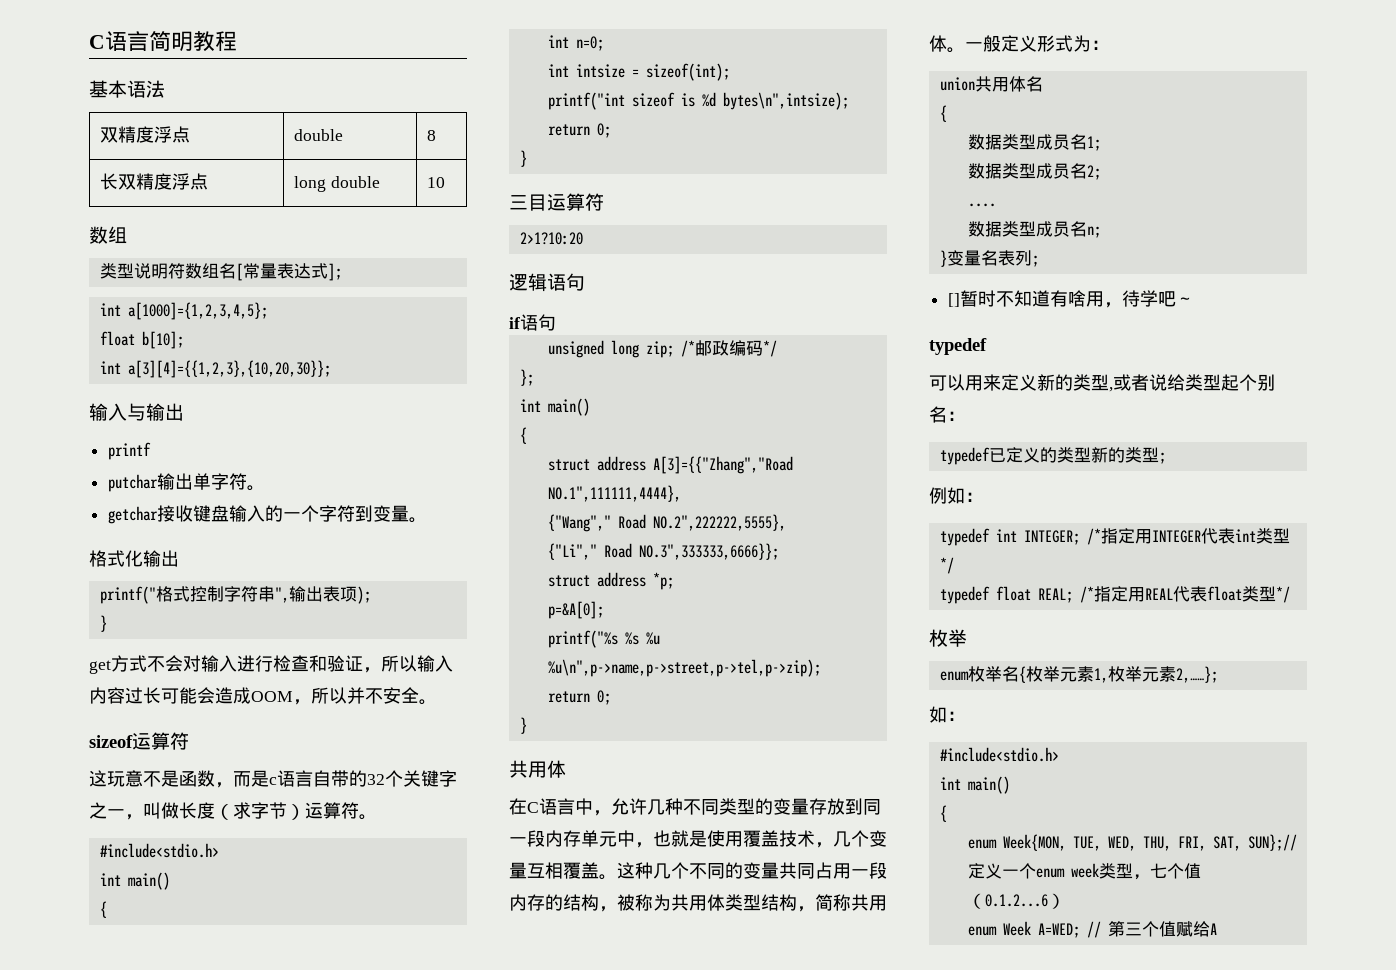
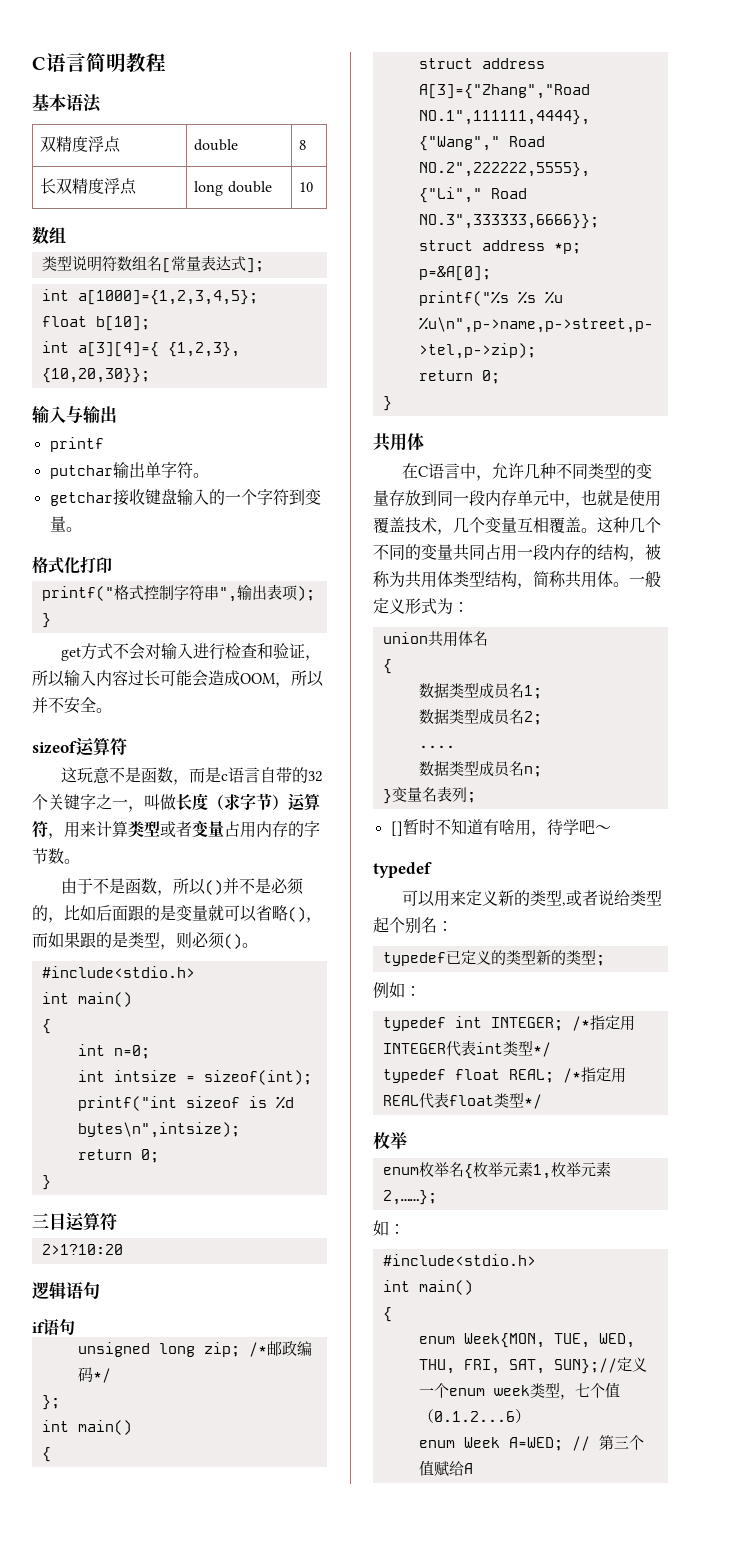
- int a[3][4]={{1,2,3},{10,20,30}};
+ int a[3][4]={ {1,2,3}, {10,20,30}};
- 格式化输出
+ 格式化打印
- 这玩意不是函数，而是c语言自带的32个关键字之一，叫做长度（求字节）运算符。
+ 这玩意不是函数，而是c语言自带的32个关键字之一，叫做长度（求字节）运算符，用来计算类型或者变量占用内存的字节数。
+ 由于不是函数，所以()并不是必须的，比如后面跟的是变量就可以省略()，而如果跟的是类型，则必须()。
- struct address A[3]={{"Zhang","Road NO.1",111111,4444},
+ struct address A[3]={"Zhang","Road NO.1",111111,4444},

